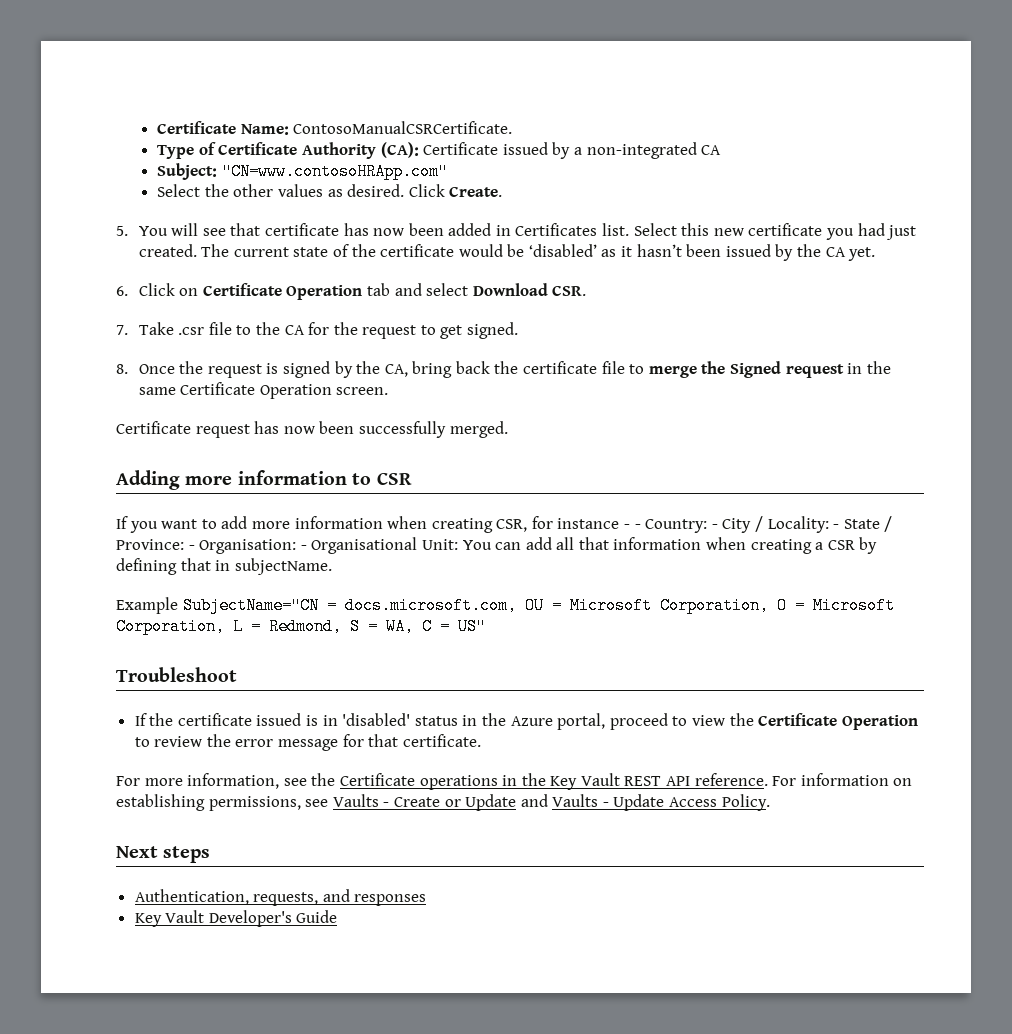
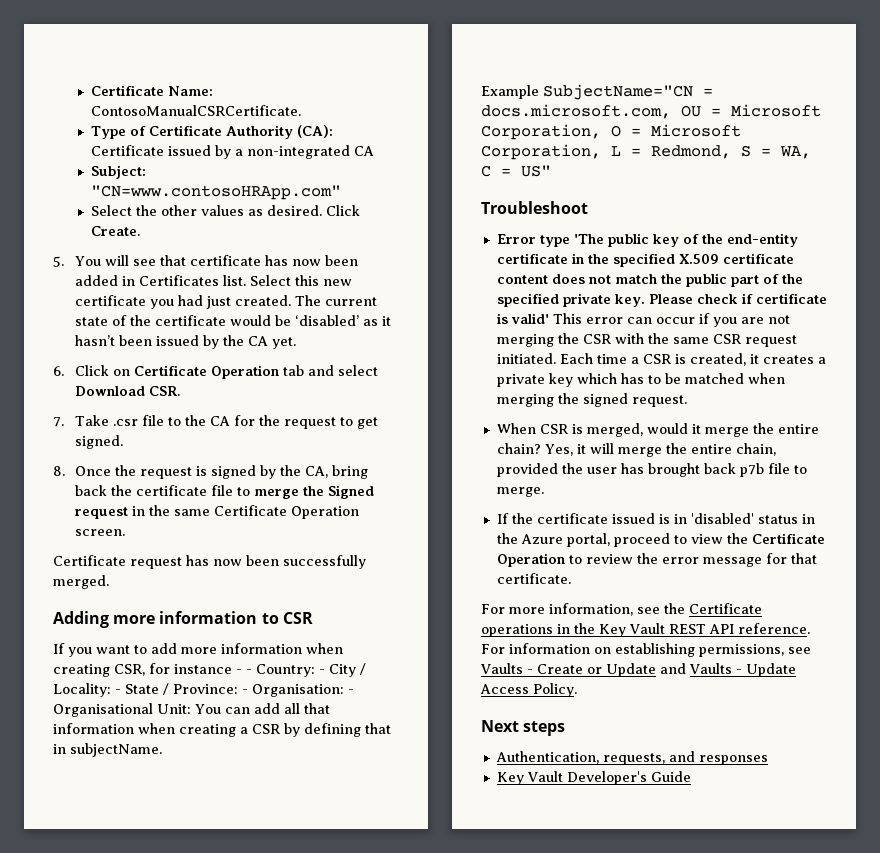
+ Error type 'The public key of the end-entity certificate in the specified X.509 certificate content does not match the public part of the specified private key. Please check if certificate is valid' This error can occur if you are not merging the CSR with the same CSR request initiated. Each time a CSR is created, it creates a private key which has to be matched when merging the signed request.
+ When CSR is merged, would it merge the entire chain? Yes, it will merge the entire chain, provided the user has brought back p7b file to merge.

